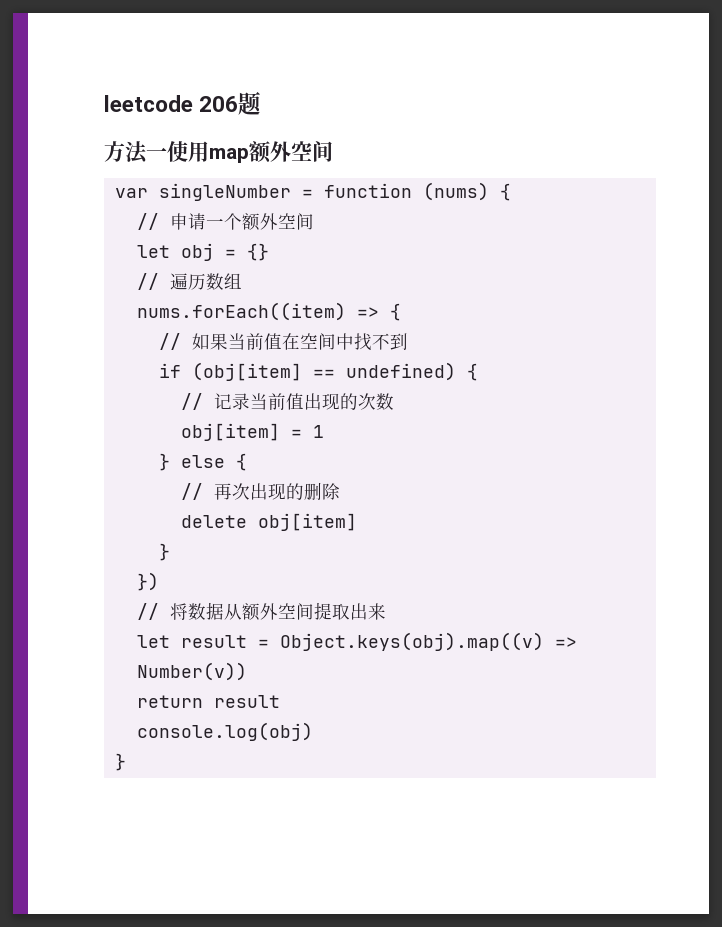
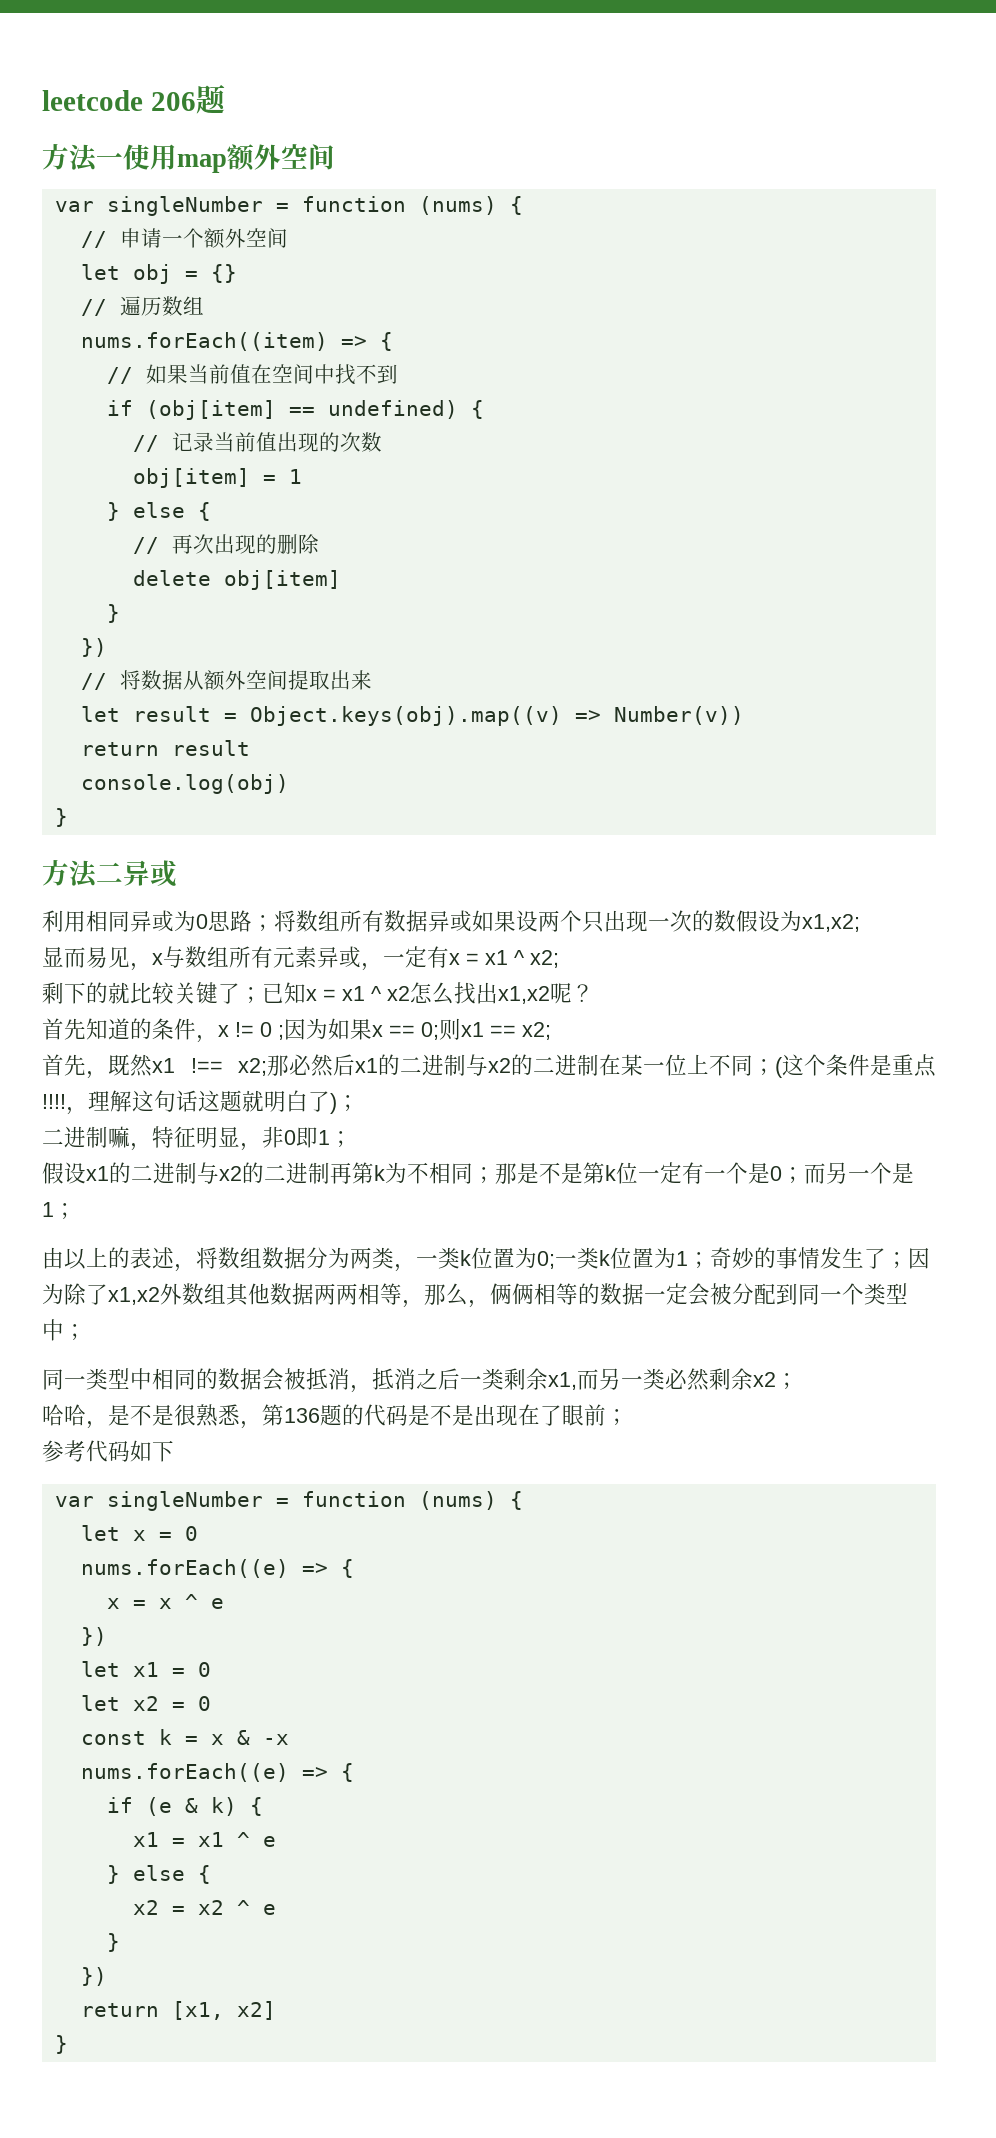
+ 方法二异或
+ 利用相同异或为0思路；将数组所有数据异或如果设两个只出现一次的数假设为x1,x2;
+ 显而易见，x与数组所有元素异或，一定有x = x1 ^ x2;
+ 剩下的就比较关键了；已知x = x1 ^ x2怎么找出x1,x2呢？
+ 首先知道的条件，x != 0 ;因为如果x == 0;则x1 == x2;
+ 首先，既然x1 !== x2;那必然后x1的二进制与x2的二进制在某一位上不同；(这个条件是重点!!!!，理解这句话这题就明白了)；
+ 二进制嘛，特征明显，非0即1；
+ 假设x1的二进制与x2的二进制再第k为不相同；那是不是第k位一定有一个是0；而另一个是1；
+ 由以上的表述，将数组数据分为两类，一类k位置为0;一类k位置为1；奇妙的事情发生了；因为除了x1,x2外数组其他数据两两相等，那么，俩俩相等的数据一定会被分配到同一个类型中；
+ 同一类型中相同的数据会被抵消，抵消之后一类剩余x1,而另一类必然剩余x2；
+ 哈哈，是不是很熟悉，第136题的代码是不是出现在了眼前；
+ 参考代码如下
+ var singleNumber = function (nums) {
+ let x = 0
+ nums.forEach((e) => {
+ x = x ^ e
+ })
+ let x1 = 0
+ let x2 = 0
+ const k = x & -x
+ nums.forEach((e) => {
+ if (e & k) {
+ x1 = x1 ^ e
+ } else {
+ x2 = x2 ^ e
+ }
+ })
+ return [x1, x2]
+ }

